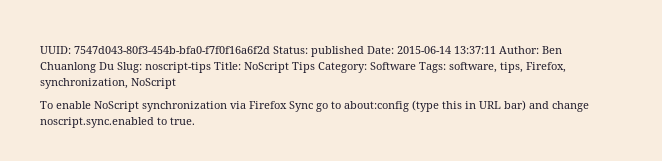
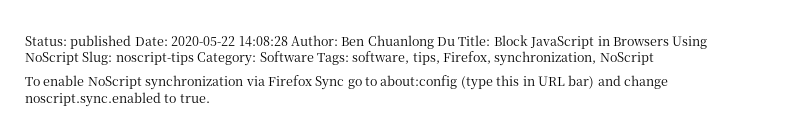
- UUID: 7547d043-80f3-454b-bfa0-f7f0f16a6f2d Status: published Date: 2015-06-14 13:37:11 Author: Ben Chuanlong Du Slug: noscript-tips Title: NoScript Tips Category: Software Tags: software, tips, Firefox, synchronization, NoScript
+ Status: published Date: 2020-05-22 14:08:28 Author: Ben Chuanlong Du Title: Block JavaScript in Browsers Using NoScript Slug: noscript-tips Category: Software Tags: software, tips, Firefox, synchronization, NoScript

